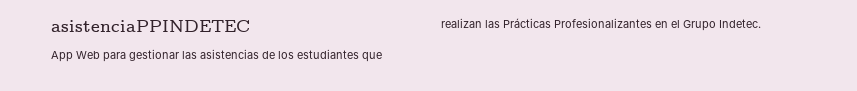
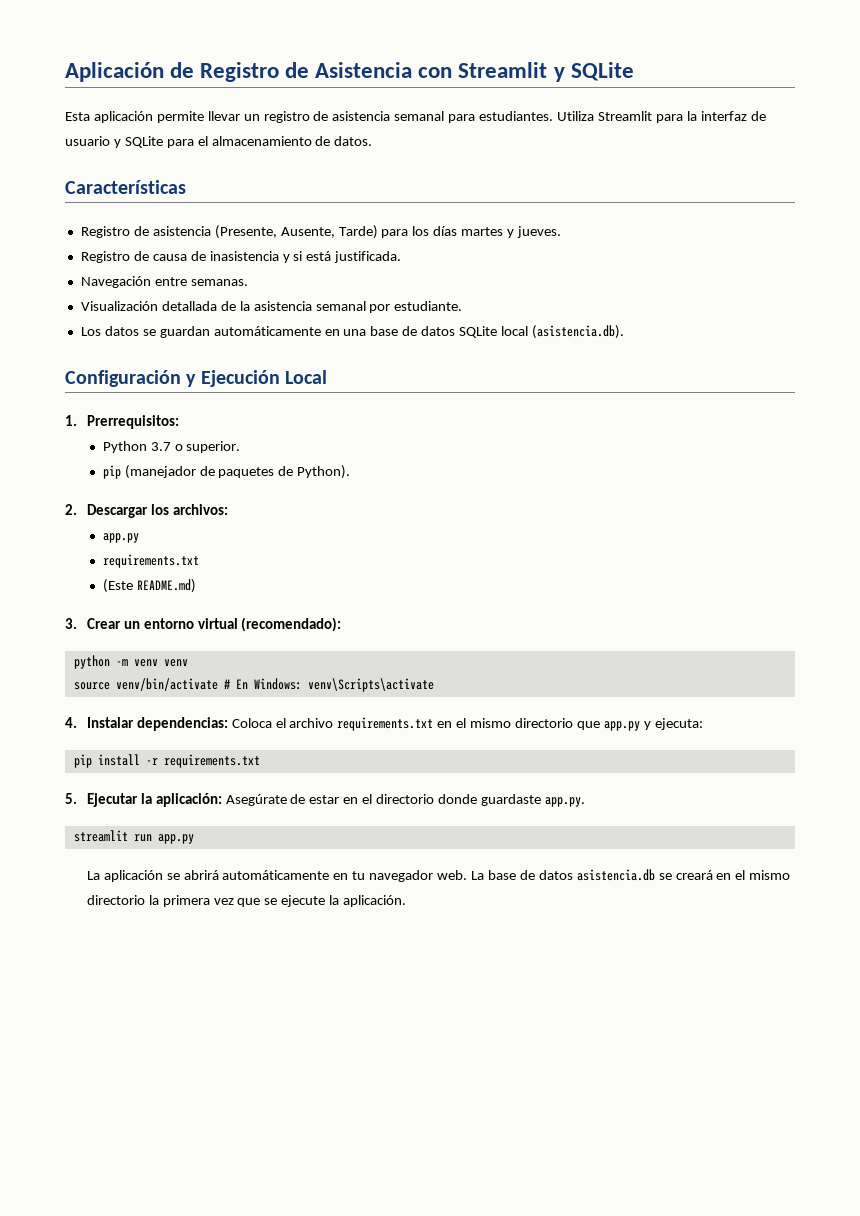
- asistenciaPPINDETEC
- App Web para gestionar las asistencias de los estudiantes que realizan las Prácticas Profesionalizantes en el Grupo Indetec.
+ Aplicación de Registro de Asistencia con Streamlit y SQLite
+ Esta aplicación permite llevar un registro de asistencia semanal para estudiantes. Utiliza Streamlit para la interfaz de usuario y SQLite para el almacenamiento de datos.
+ Características
+ Registro de asistencia (Presente, Ausente, Tarde) para los días martes y jueves.
+ Registro de causa de inasistencia y si está justificada.
+ Navegación entre semanas.
+ Visualización detallada de la asistencia semanal por estudiante.
+ Los datos se guardan automáticamente en una base de datos SQLite local (asistencia.db).
+ Configuración y Ejecución Local
+ 1. Prerrequisitos:
+ Python 3.7 o superior.
+ pip (manejador de paquetes de Python).
+ 2. Descargar los archivos:
+ app.py
+ requirements.txt
+ (Este README.md)
+ 3. Crear un entorno virtual (recomendado):
+ python -m venv venv
+ source venv/bin/activate # En Windows: venv\Scripts\activate
+ 4. Instalar dependencias: Coloca el archivo requirements.txt en el mismo directorio que app.py y ejecuta:
+ pip install -r requirements.txt
+ 5. Ejecutar la aplicación: Asegúrate de estar en el directorio donde guardaste app.py.
+ streamlit run app.py
+ La aplicación se abrirá automáticamente en tu navegador web. La base de datos asistencia.db se creará en el mismo directorio la primera vez que se ejecute la aplicación.

